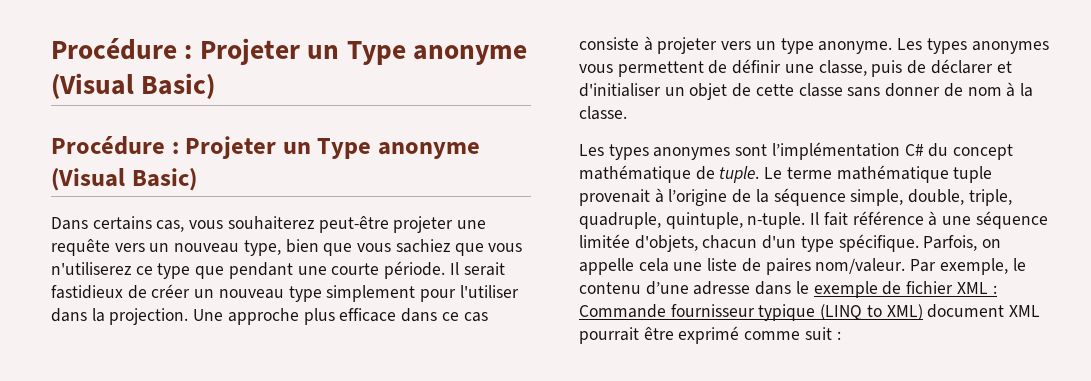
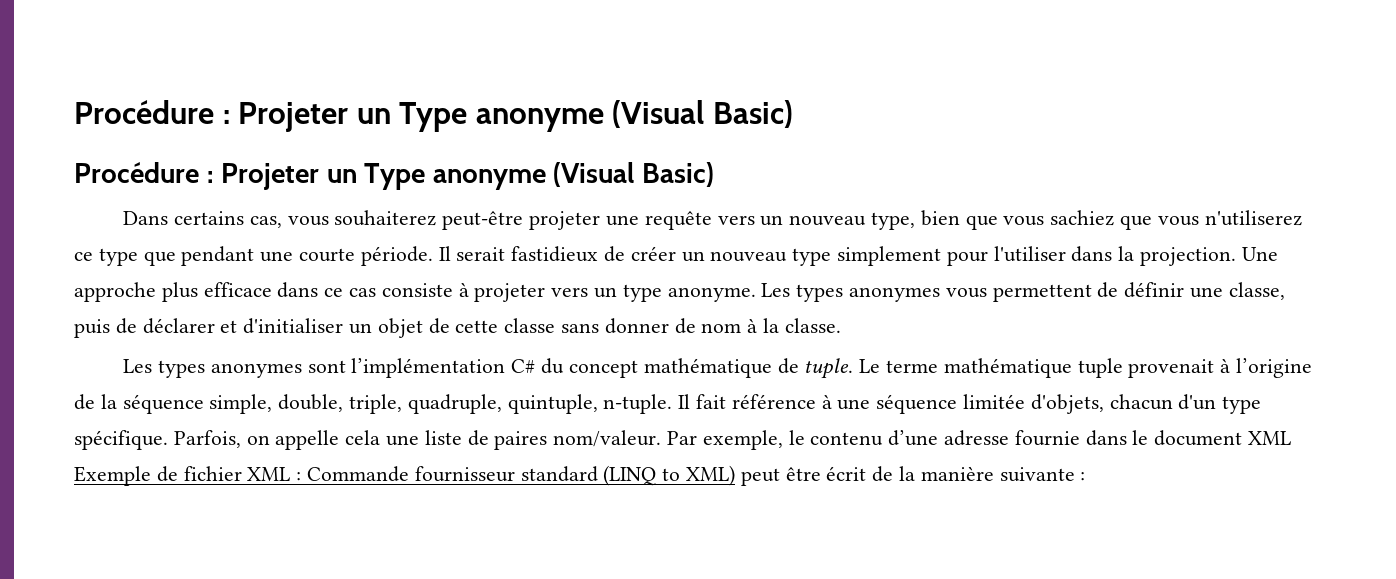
- Par exemple, le contenu d’une adresse dans le exemple de fichier XML : Commande fournisseur typique (LINQ to XML) document XML pourrait être exprimé comme suit :
+ Par exemple, le contenu d’une adresse fournie dans le document XML Exemple de fichier XML : Commande fournisseur standard (LINQ to XML) peut être écrit de la manière suivante :

